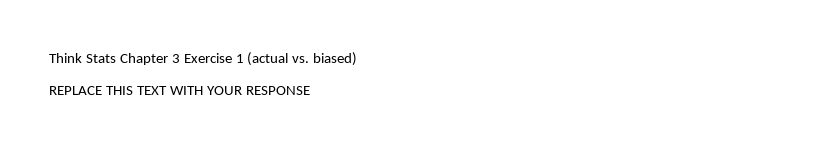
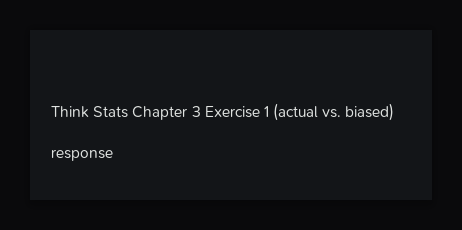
- REPLACE THIS TEXT WITH YOUR RESPONSE
+ response

